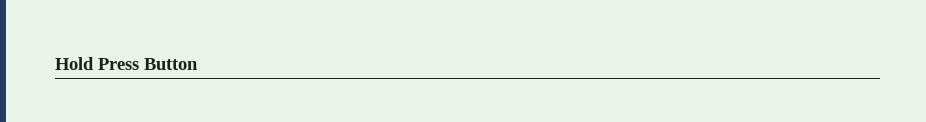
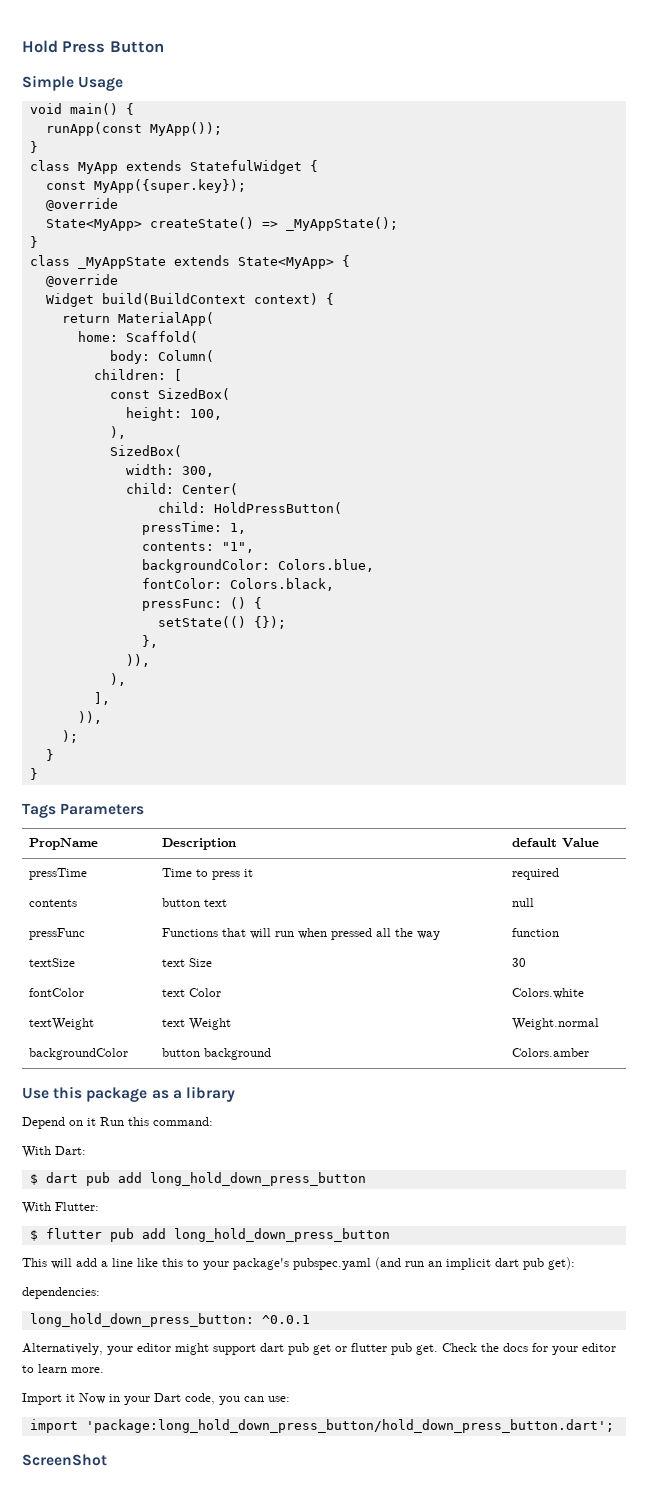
+ Simple Usage
+ void main() {
+ runApp(const MyApp());
+ }
+ class MyApp extends StatefulWidget {
+ const MyApp({super.key});
+ @override
+ State<MyApp> createState() => _MyAppState();
+ }
+ class _MyAppState extends State<MyApp> {
+ @override
+ Widget build(BuildContext context) {
+ return MaterialApp(
+ home: Scaffold(
+ body: Column(
+ children: [
+ const SizedBox(
+ height: 100,
+ ),
+ SizedBox(
+ width: 300,
+ child: Center(
+ child: HoldPressButton(
+ pressTime: 1,
+ contents: "1",
+ backgroundColor: Colors.blue,
+ fontColor: Colors.black,
+ pressFunc: () {
+ setState(() {});
+ },
+ )),
+ ),
+ ],
+ )),
+ );
+ }
+ }
+ Tags Parameters
+ PropName | Description | default Value
+ pressTime | Time to press it | required
+ contents | button text | null
+ pressFunc | Functions that will run when pressed all the way | function
+ textSize | text Size | 30
+ fontColor | text Color | Colors.white
+ textWeight | text Weight | Weight.normal
+ backgroundColor | button background | Colors.amber
+ Use this package as a library
+ Depend on it Run this command:
+ With Dart:
+ $ dart pub add long_hold_down_press_button
+ With Flutter:
+ $ flutter pub add long_hold_down_press_button
+ This will add a line like this to your package's pubspec.yaml (and run an implicit dart pub get):
+ dependencies:
+ long_hold_down_press_button: ^0.0.1
+ Alternatively, your editor might support dart pub get or flutter pub get. Check the docs for your editor to learn more.
+ Import it Now in your Dart code, you can use:
+ import 'package:long_hold_down_press_button/hold_down_press_button.dart';
+ ScreenShot

